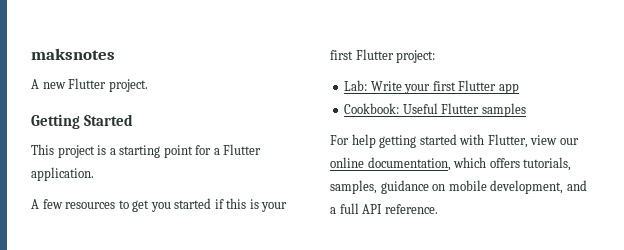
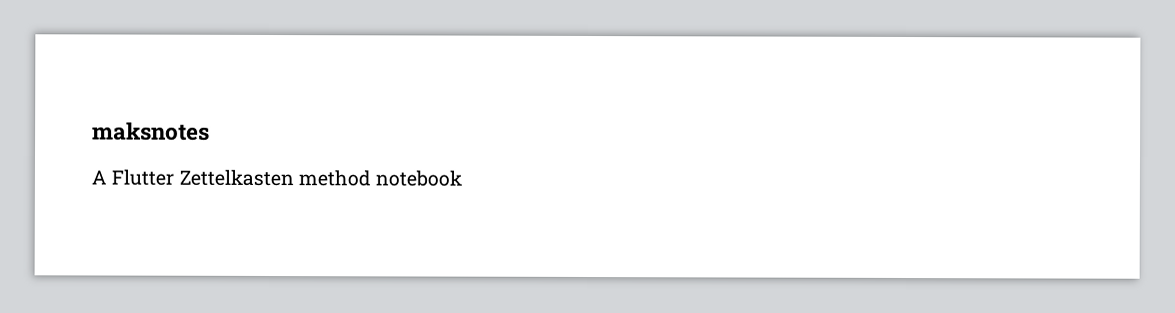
- A new Flutter project.
- Getting Started
- This project is a starting point for a Flutter application.
- A few resources to get you started if this is your first Flutter project:
- Lab: Write your first Flutter app
- Cookbook: Useful Flutter samples
- For help getting started with Flutter, view our online documentation, which offers tutorials, samples, guidance on mobile development, and a full API reference.
+ A Flutter Zettelkasten method notebook

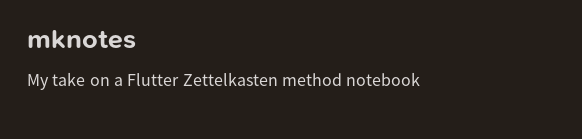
- maksnotes
- A Flutter Zettelkasten method notebook
+ mknotes
+ My take on a Flutter Zettelkasten method notebook

